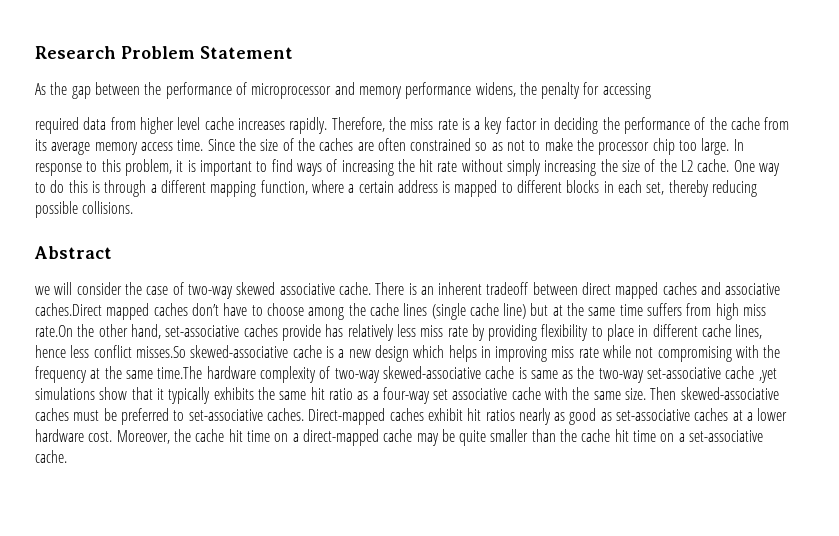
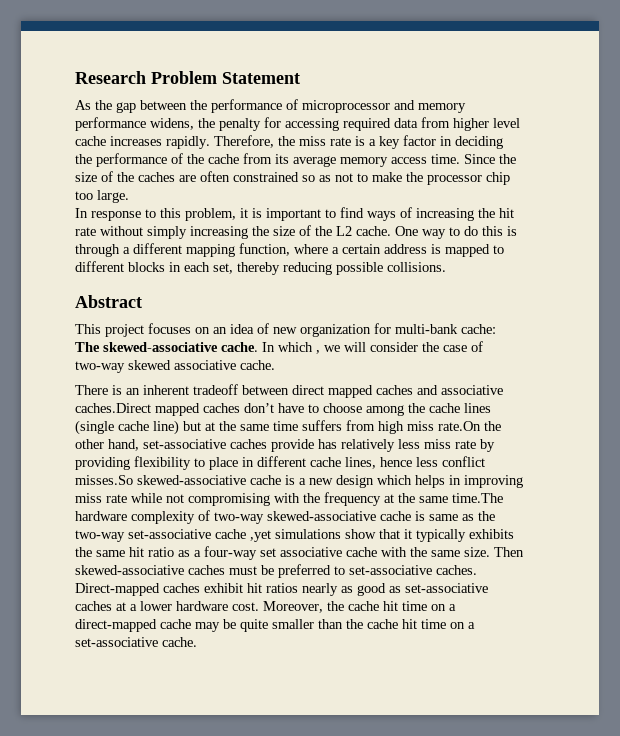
- As the gap between the performance of microprocessor and memory performance widens, the penalty for accessing
- required data from higher level cache increases rapidly.
+ As the gap between the performance of microprocessor and memory performance widens, the penalty for accessing required data from higher level cache increases rapidly.
- Since the size of the caches are often constrained so as not to make the processor chip too large. In response to this problem, it is important to find ways of increasing the hit rate without simply increasing the size of the L2 cache.
+ Since the size of the caches are often constrained so as not to make the processor chip too large.
+ In response to this problem, it is important to find ways of increasing the hit rate without simply increasing the size of the L2 cache.
- we will consider the case of two-way skewed associative cache. There is an inherent tradeoff between direct mapped caches and associative caches.Direct mapped caches don’t have to choose among the cache lines (single cache line) but at the same time suffers from high miss rate.On the other hand, set-associative caches provide has relatively less miss rate by providing flexibility to place in different cache lines, hence less conflict misses.So skewed-associative cache is a new design which helps in improving miss rate while not compromising with the frequency at the same time.The hardware complexity of two-way skewed-associative cache is same as the two-way set-associative cache ,yet simulations show that it typically exhibits the same hit ratio as a four-way set associative cache with the same size.
+ This project focuses on an idea of new organization for multi-bank cache: The skewed-associative cache. In which , we will consider the case of two-way skewed associative cache.
+ There is an inherent tradeoff between direct mapped caches and associative caches.Direct mapped caches don’t have to choose among the cache lines (single cache line) but at the same time suffers from high miss rate.On the other hand, set-associative caches provide has relatively less miss rate by providing flexibility to place in different cache lines, hence less conflict misses.So skewed-associative cache is a new design which helps in improving miss rate while not compromising with the frequency at the same time.The hardware complexity of two-way skewed-associative cache is same as the two-way set-associative cache ,yet simulations show that it typically exhibits the same hit ratio as a four-way set associative cache with the same size.

